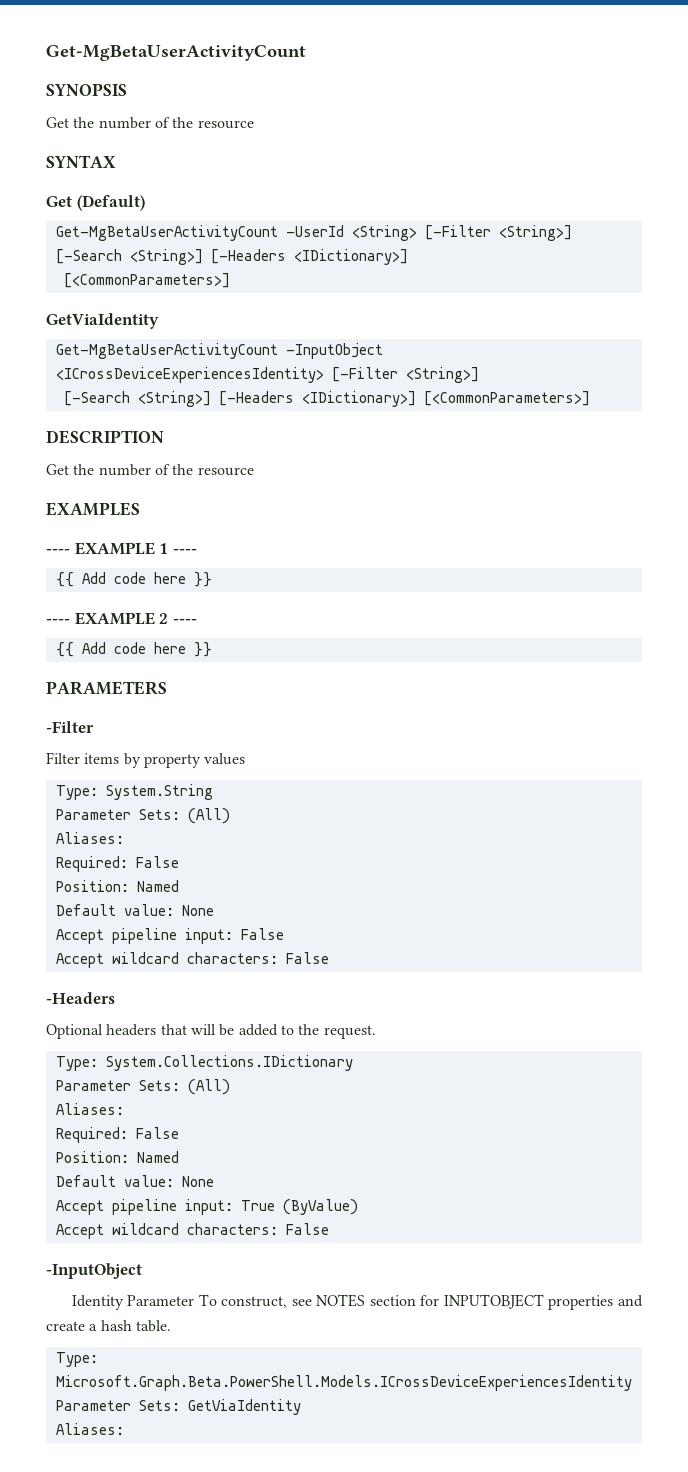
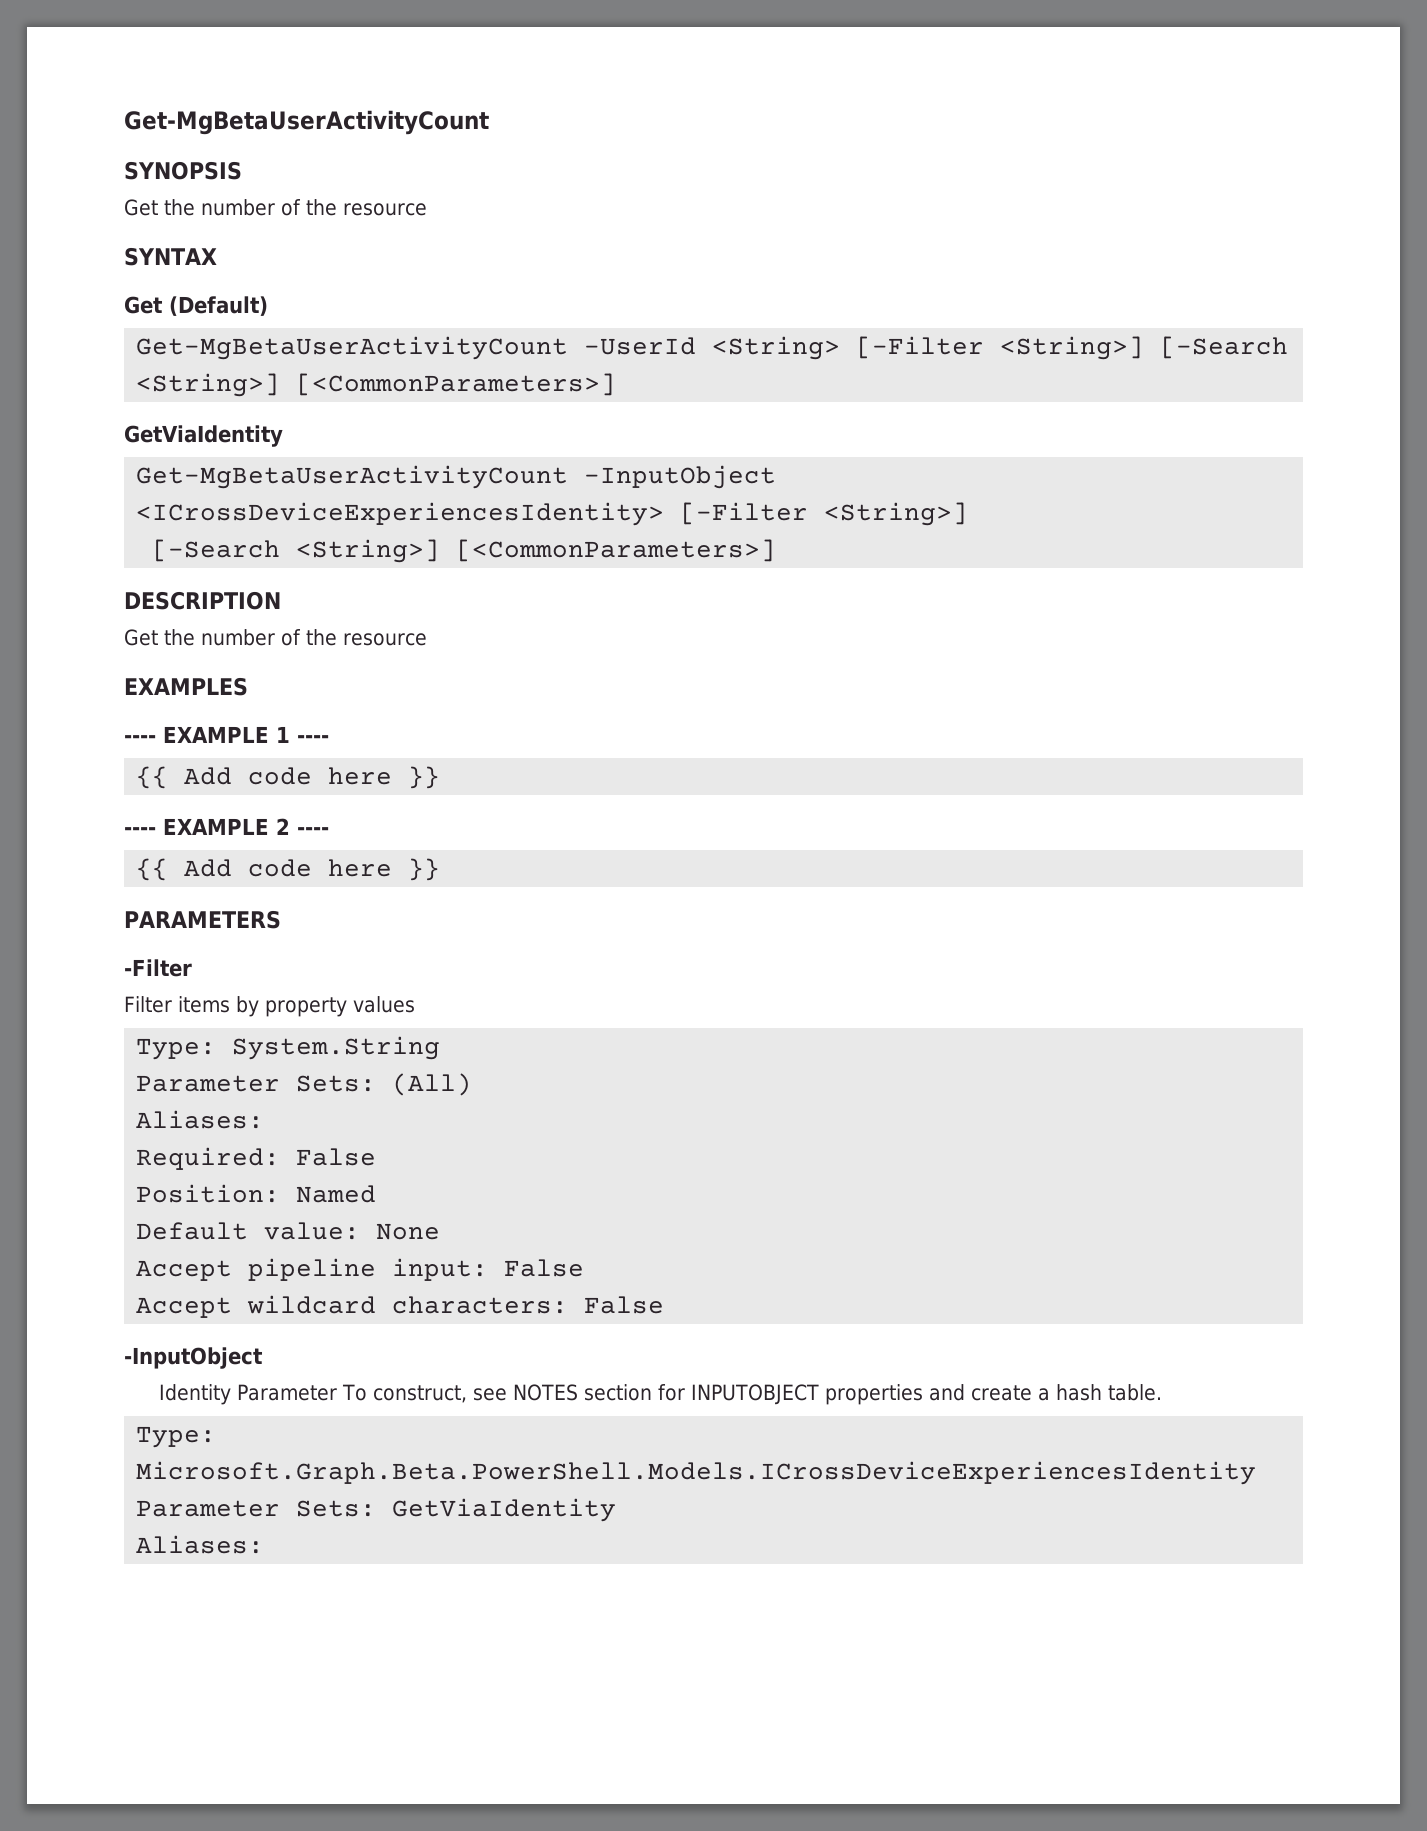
- Get-MgBetaUserActivityCount -UserId <String> [-Filter <String>] [-Search <String>] [-Headers <IDictionary>]
- [<CommonParameters>]
+ Get-MgBetaUserActivityCount -UserId <String> [-Filter <String>] [-Search <String>] [<CommonParameters>]
  Get-MgBetaUserActivityCount -InputObject <ICrossDeviceExperiencesIdentity> [-Filter <String>]
- [-Search <String>] [-Headers <IDictionary>] [<CommonParameters>]
+ [-Search <String>] [<CommonParameters>]
- -Headers
- Optional headers that will be added to the request.
- Type: System.Collections.IDictionary
- Parameter Sets: (All)
- Aliases:
- Required: False
- Position: Named
- Default value: None
- Accept pipeline input: True (ByValue)
- Accept wildcard characters: False

